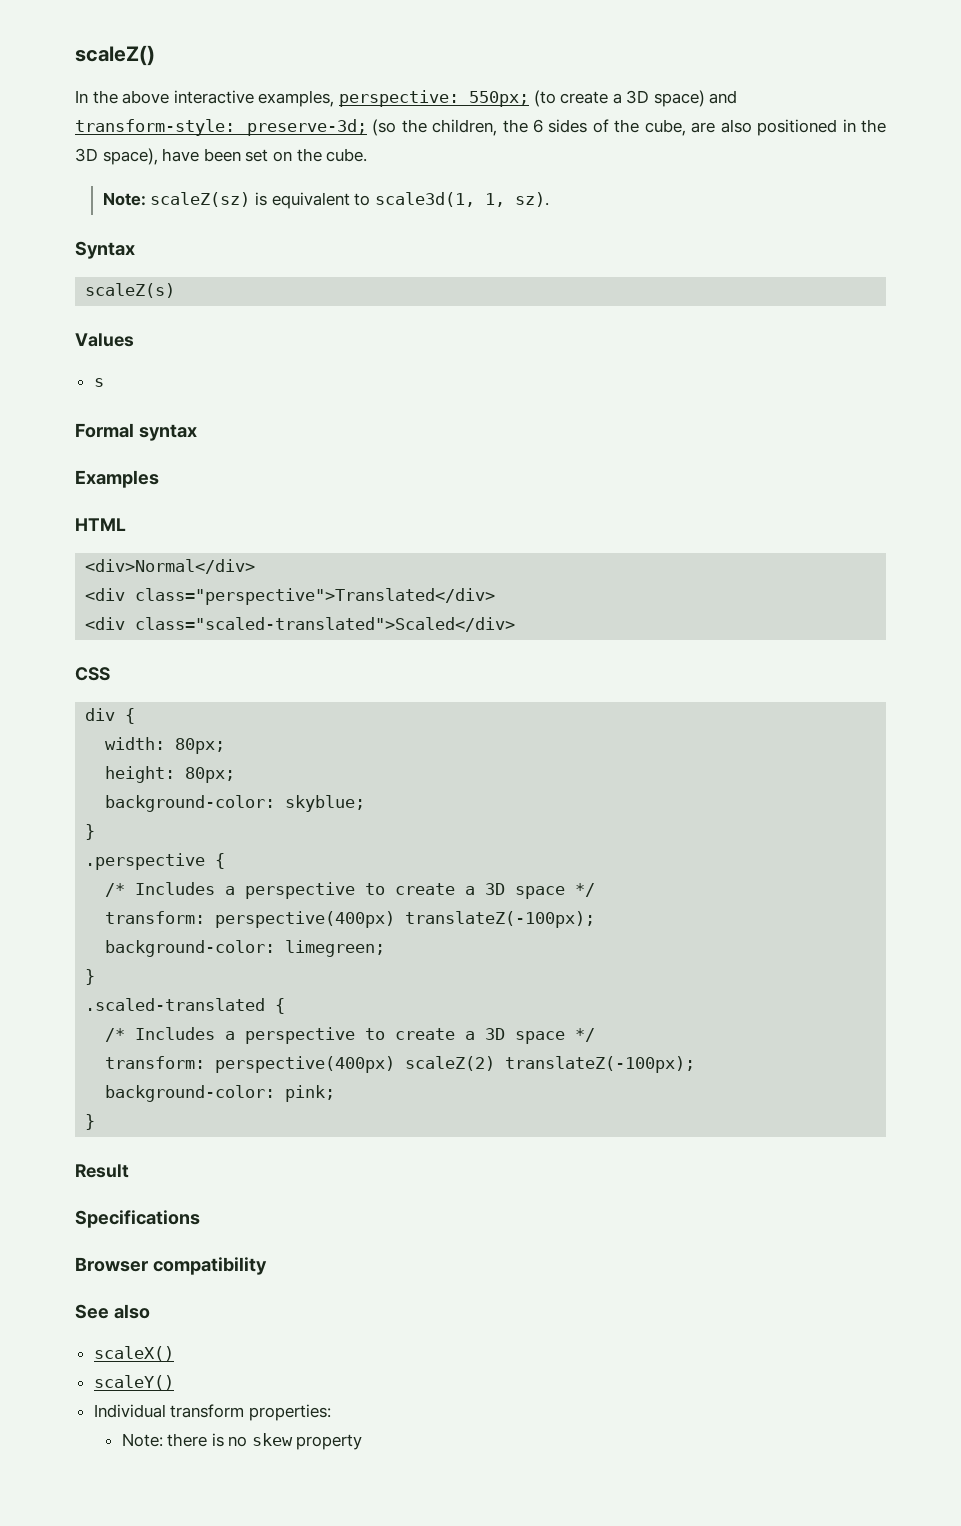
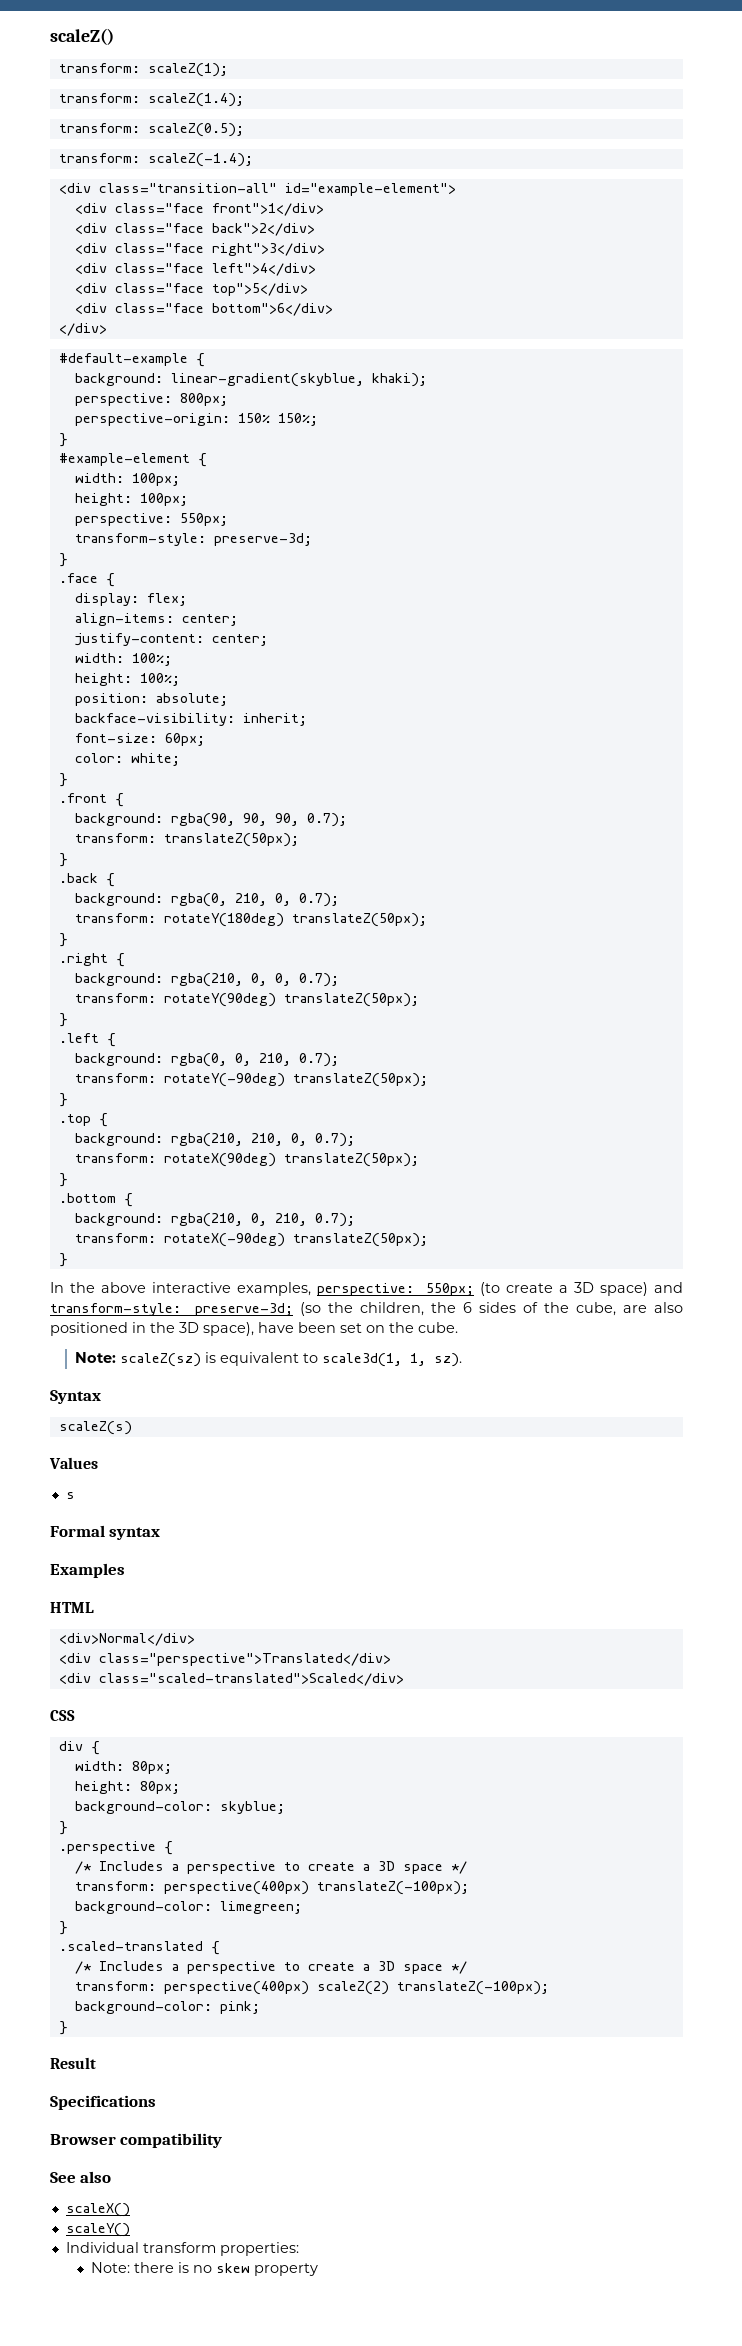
+ transform: scaleZ(1);
+ transform: scaleZ(1.4);
+ transform: scaleZ(0.5);
+ transform: scaleZ(-1.4);
+ <div class="transition-all" id="example-element">
+ <div class="face front">1</div>
+ <div class="face back">2</div>
+ <div class="face right">3</div>
+ <div class="face left">4</div>
+ <div class="face top">5</div>
+ <div class="face bottom">6</div>
+ </div>
+ #default-example {
+ background: linear-gradient(skyblue, khaki);
+ perspective: 800px;
+ perspective-origin: 150% 150%;
+ }
+ #example-element {
+ width: 100px;
+ height: 100px;
+ perspective: 550px;
+ transform-style: preserve-3d;
+ }
+ .face {
+ display: flex;
+ align-items: center;
+ justify-content: center;
+ width: 100%;
+ height: 100%;
+ position: absolute;
+ backface-visibility: inherit;
+ font-size: 60px;
+ color: white;
+ }
+ .front {
+ background: rgba(90, 90, 90, 0.7);
+ transform: translateZ(50px);
+ }
+ .back {
+ background: rgba(0, 210, 0, 0.7);
+ transform: rotateY(180deg) translateZ(50px);
+ }
+ .right {
+ background: rgba(210, 0, 0, 0.7);
+ transform: rotateY(90deg) translateZ(50px);
+ }
+ .left {
+ background: rgba(0, 0, 210, 0.7);
+ transform: rotateY(-90deg) translateZ(50px);
+ }
+ .top {
+ background: rgba(210, 210, 0, 0.7);
+ transform: rotateX(90deg) translateZ(50px);
+ }
+ .bottom {
+ background: rgba(210, 0, 210, 0.7);
+ transform: rotateX(-90deg) translateZ(50px);
+ }

